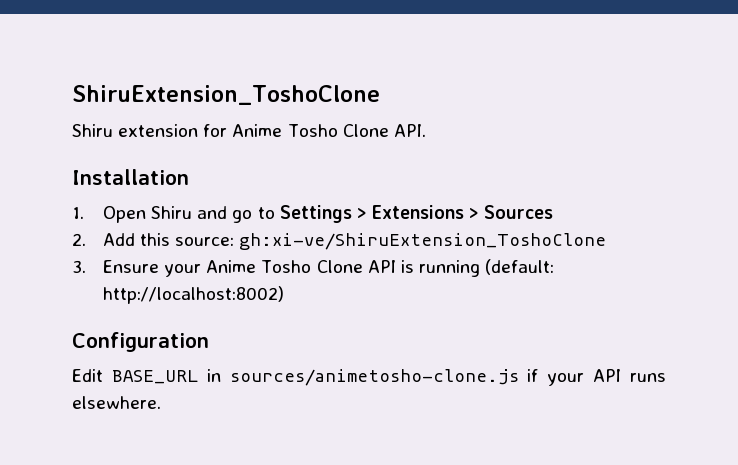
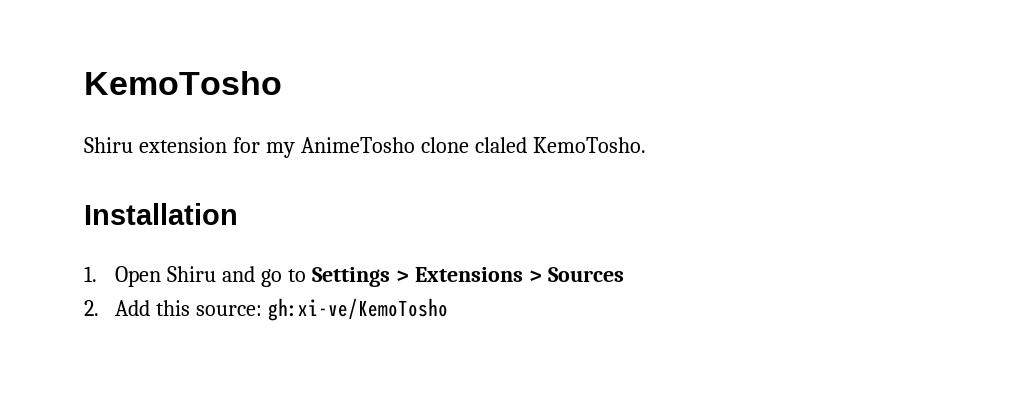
- ShiruExtension_ToshoClone
+ KemoTosho
- Shiru extension for Anime Tosho Clone API.
+ Shiru extension for my AnimeTosho clone claled KemoTosho.
- 2. Add this source: gh:xi-ve/ShiruExtension_ToshoClone
- 3. Ensure your Anime Tosho Clone API is running (default: http://localhost:8002)
- Configuration
- Edit BASE_URL in sources/animetosho-clone.js if your API runs elsewhere.
+ 2. Add this source: gh:xi-ve/KemoTosho

